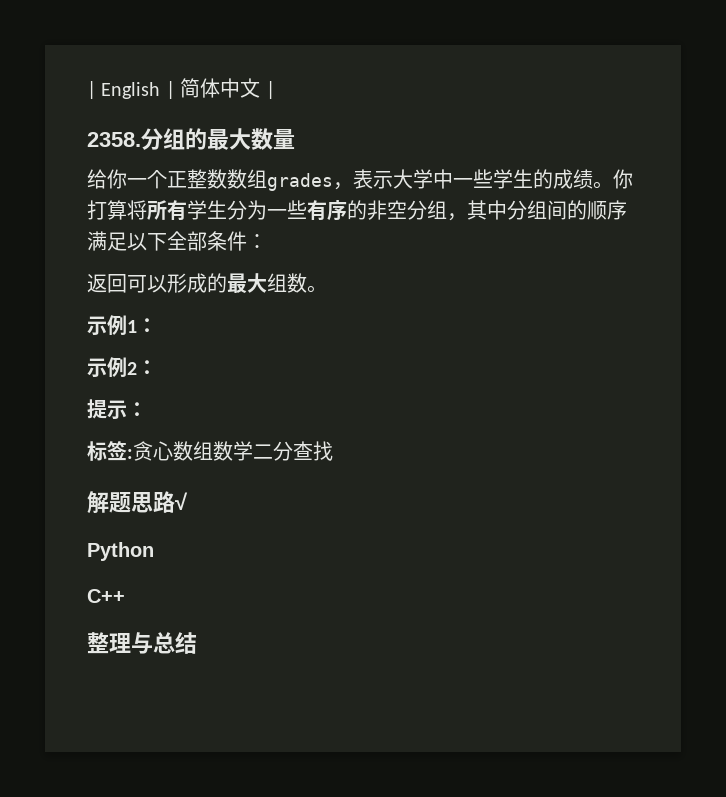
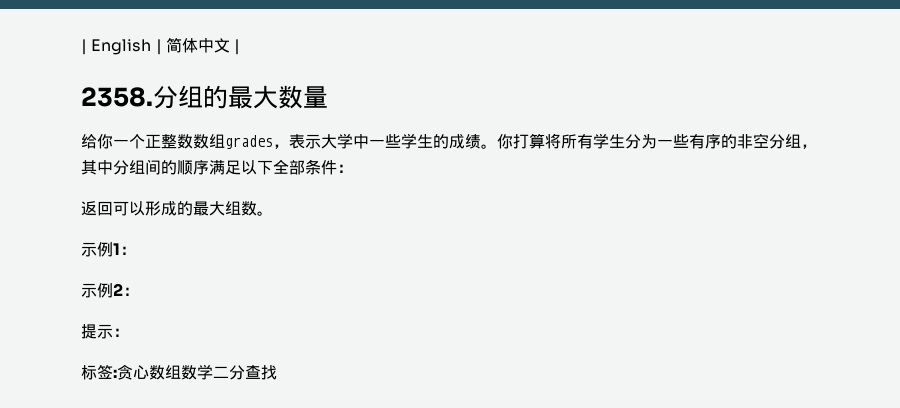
- 解题思路√
- Python
- C++
- 整理与总结

